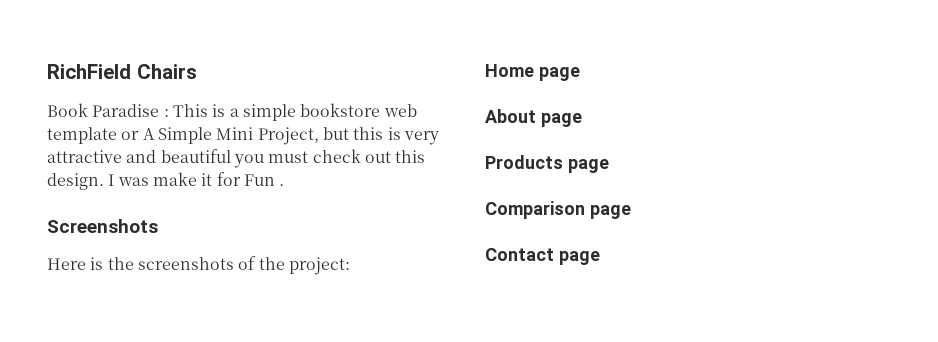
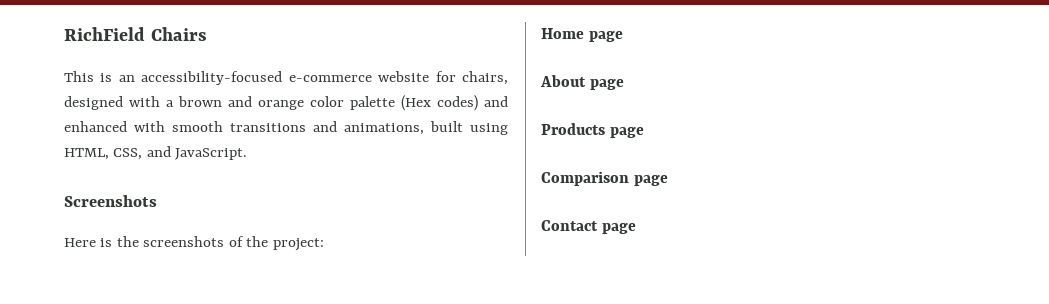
- Book Paradise : This is a simple bookstore web template or A Simple Mini Project, but this is very attractive and beautiful you must check out this design. I was make it for Fun .
+ This is an accessibility-focused e-commerce website for chairs, designed with a brown and orange color palette (Hex codes) and enhanced with smooth transitions and animations, built using HTML, CSS, and JavaScript.

